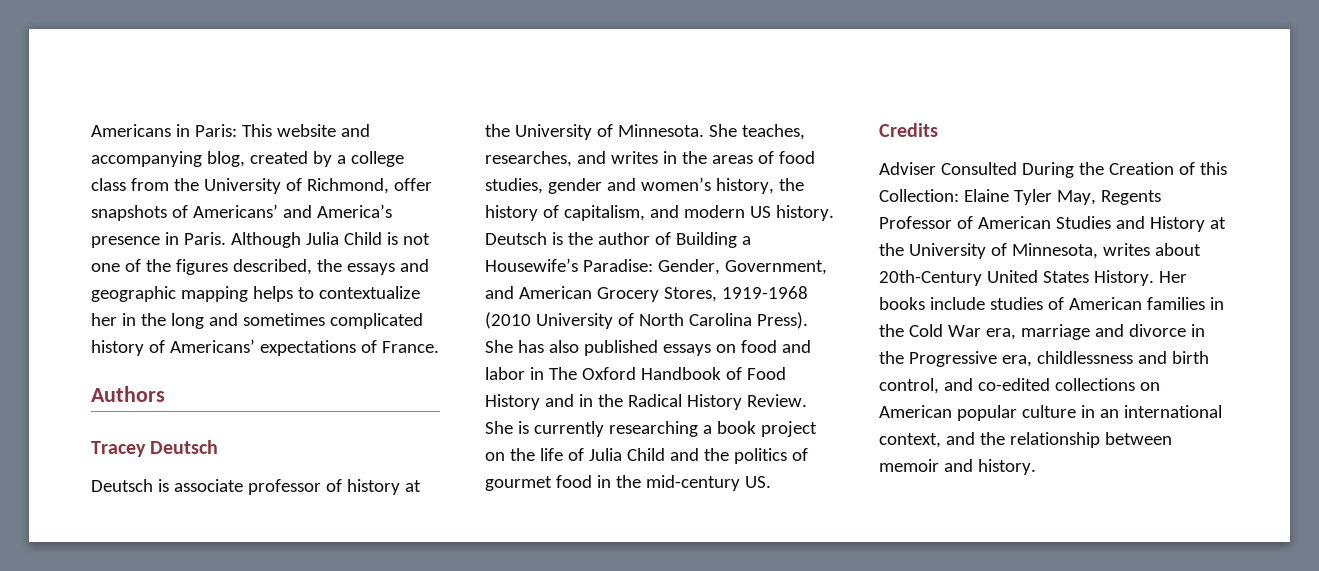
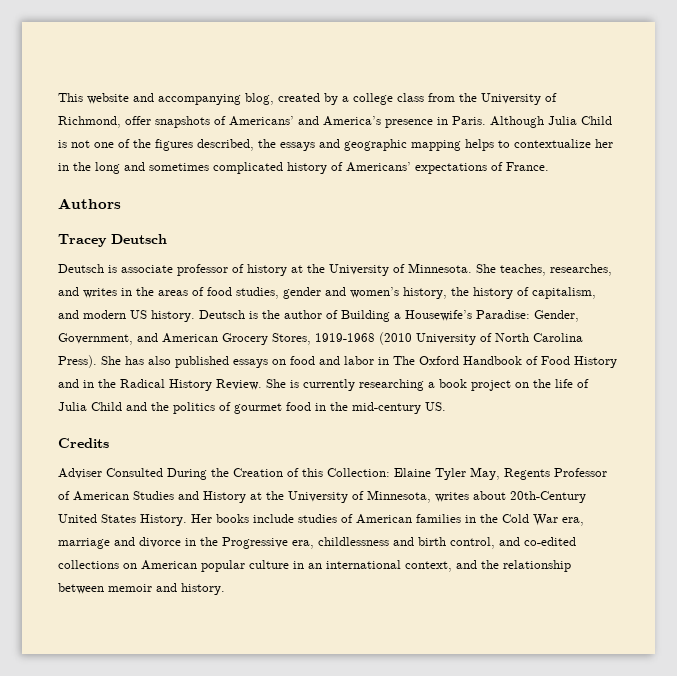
- Americans in Paris: This website and accompanying blog, created by a college class from the University of Richmond, offer snapshots of Americans’ and America’s presence in Paris.
+ This website and accompanying blog, created by a college class from the University of Richmond, offer snapshots of Americans’ and America’s presence in Paris.

